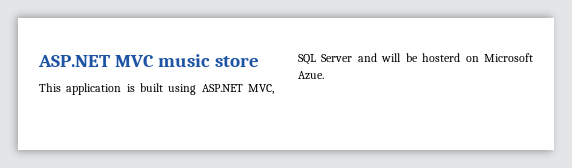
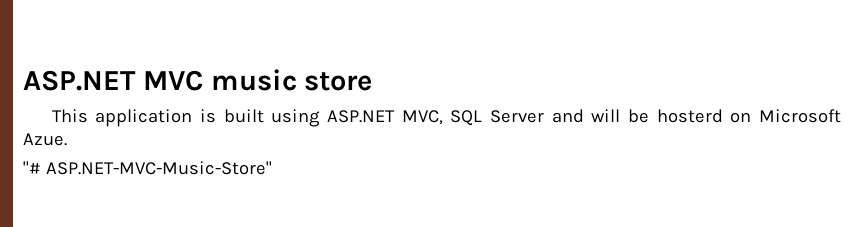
+ "# ASP.NET-MVC-Music-Store"

